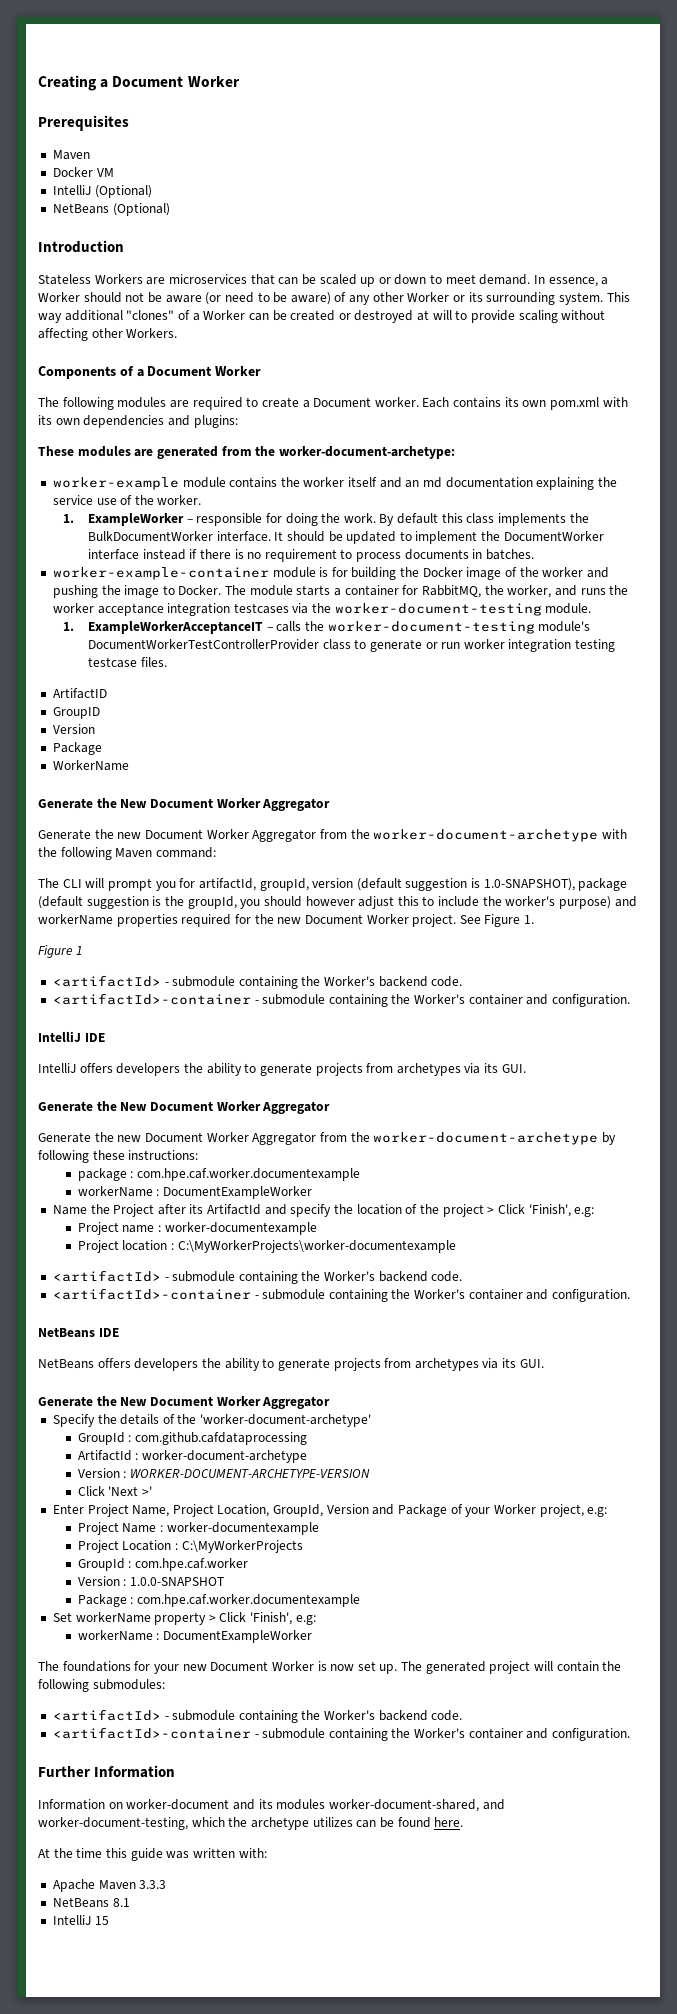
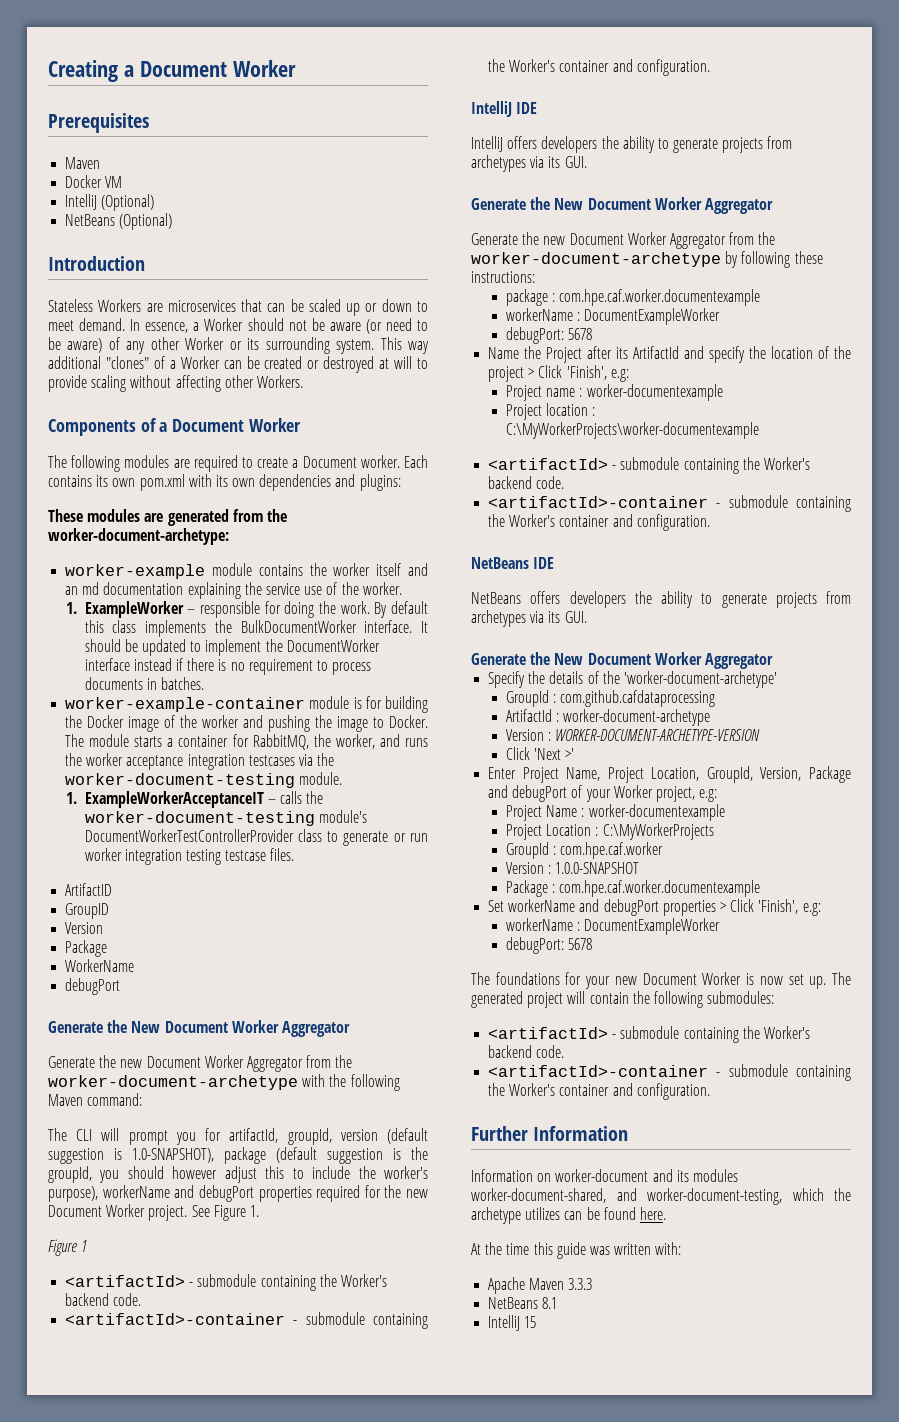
  WorkerName
+ debugPort
- The CLI will prompt you for artifactId, groupId, version (default suggestion is 1.0-SNAPSHOT), package (default suggestion is the groupId, you should however adjust this to include the worker's purpose) and workerName properties required for the new Document Worker project.
+ The CLI will prompt you for artifactId, groupId, version (default suggestion is 1.0-SNAPSHOT), package (default suggestion is the groupId, you should however adjust this to include the worker's purpose), workerName and debugPort properties required for the new Document Worker project.
  package : com.hpe.caf.worker.documentexample
  workerName : DocumentExampleWorker
+ debugPort: 5678
- Enter Project Name, Project Location, GroupId, Version and Package of your Worker project, e.g:
+ Enter Project Name, Project Location, GroupId, Version, Package and debugPort of your Worker project, e.g:
- Set workerName property > Click 'Finish', e.g:
+ Set workerName and debugPort properties > Click 'Finish', e.g:
  workerName : DocumentExampleWorker
+ debugPort: 5678

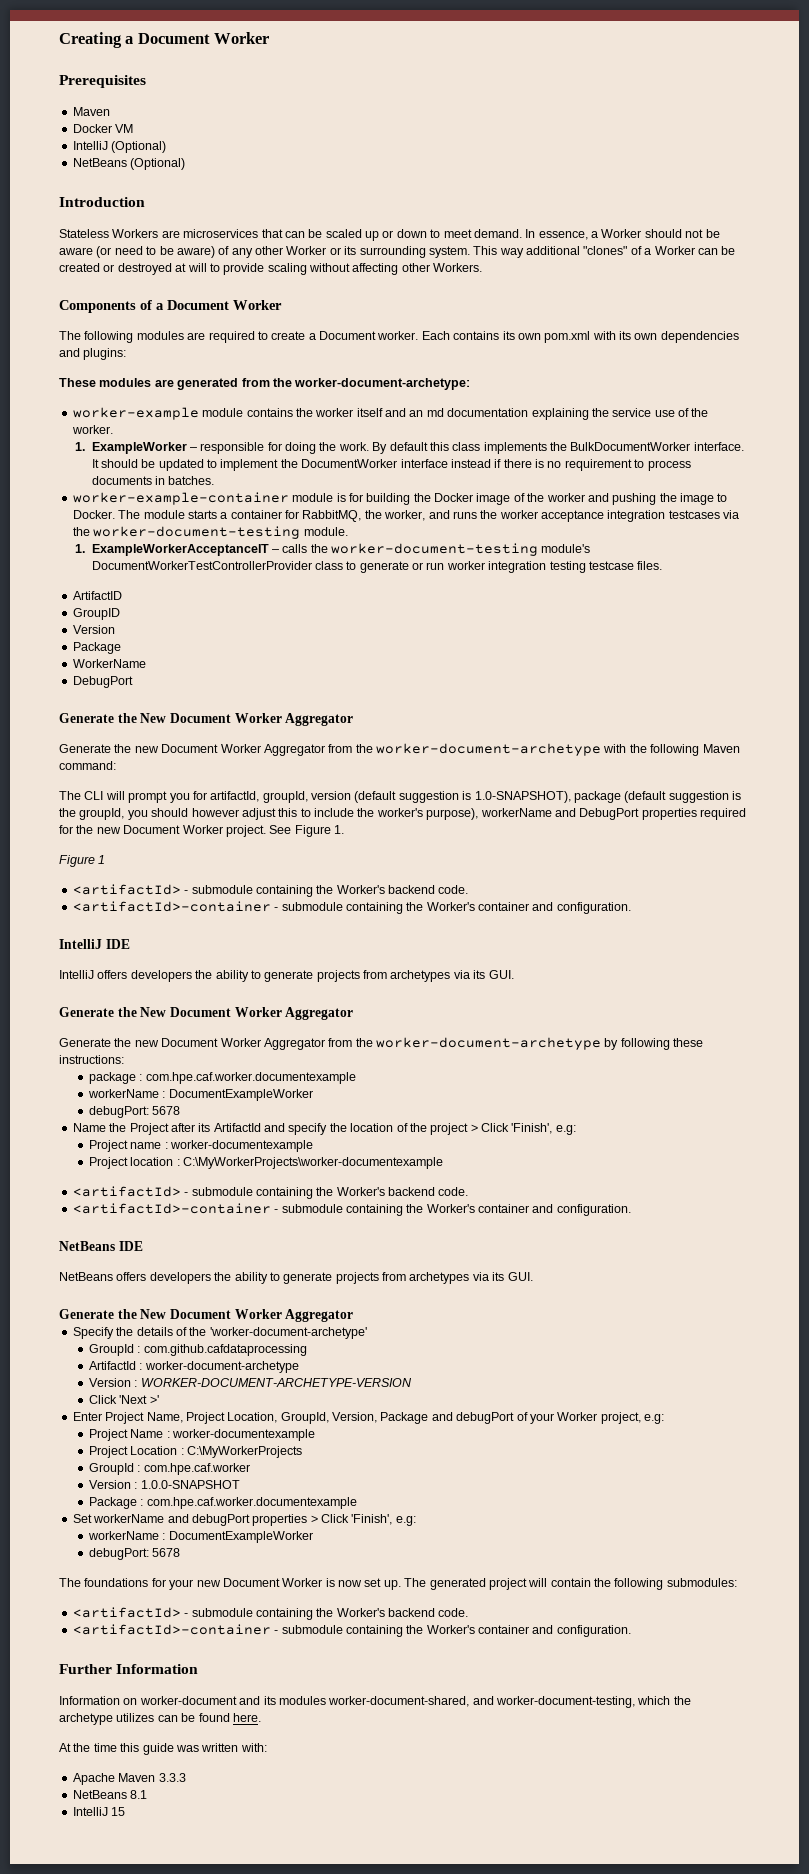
  WorkerName
- debugPort
+ DebugPort
- The CLI will prompt you for artifactId, groupId, version (default suggestion is 1.0-SNAPSHOT), package (default suggestion is the groupId, you should however adjust this to include the worker's purpose), workerName and debugPort properties required for the new Document Worker project.
+ The CLI will prompt you for artifactId, groupId, version (default suggestion is 1.0-SNAPSHOT), package (default suggestion is the groupId, you should however adjust this to include the worker's purpose), workerName and DebugPort properties required for the new Document Worker project.

